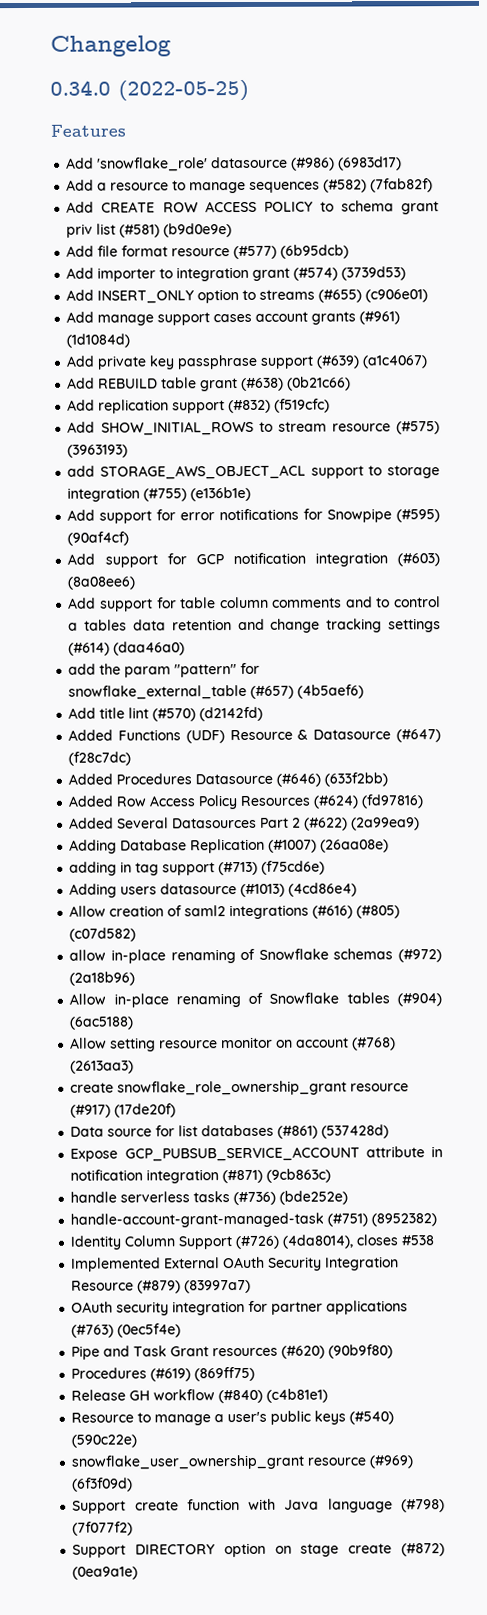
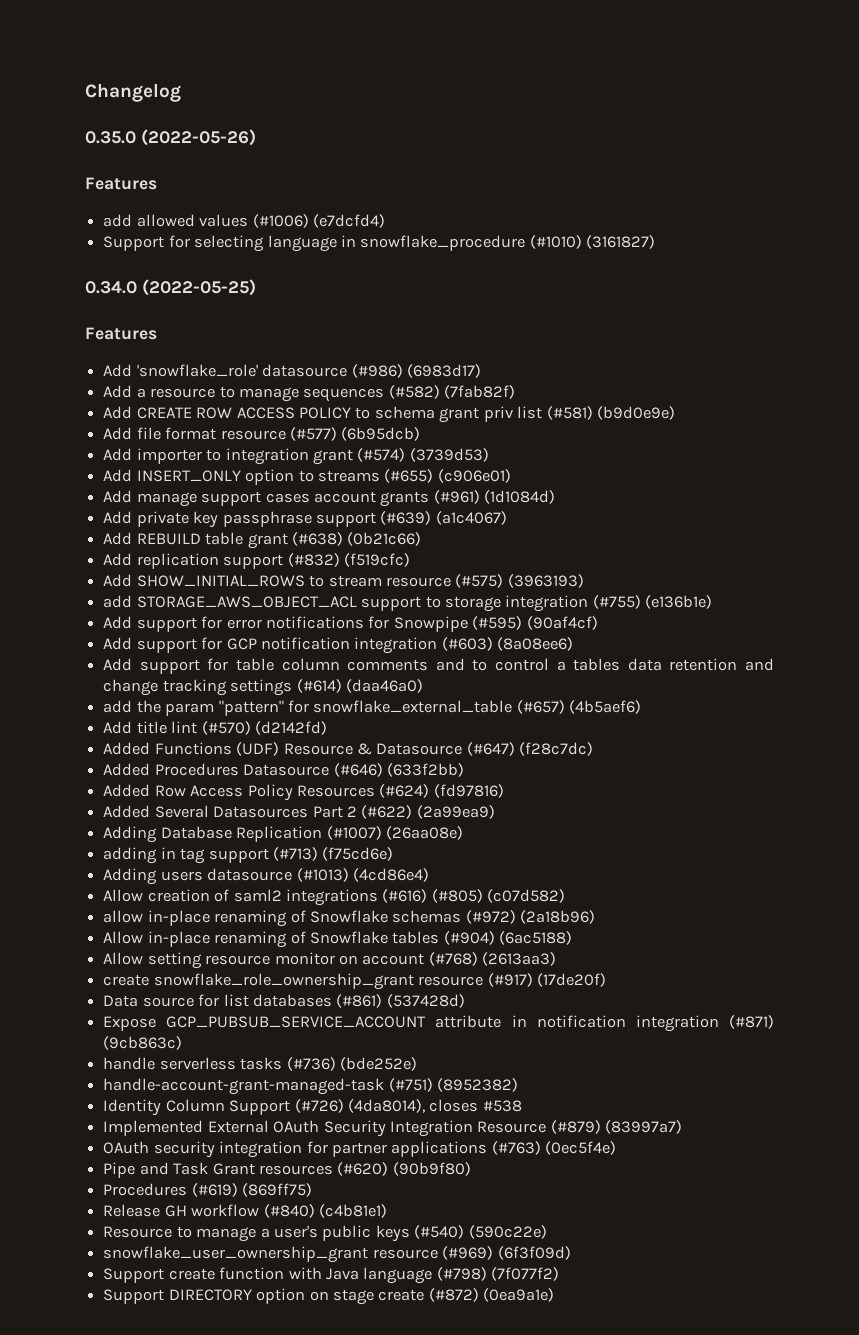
+ 0.35.0 (2022-05-26)
+ Features
+ add allowed values (#1006) (e7dcfd4)
+ Support for selecting language in snowflake_procedure (#1010) (3161827)

